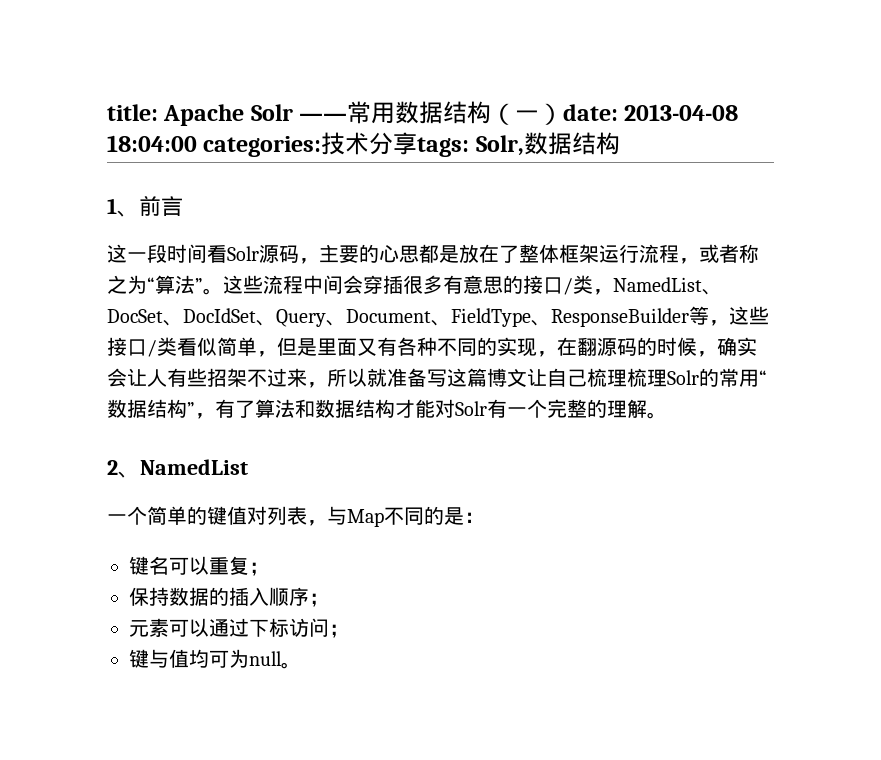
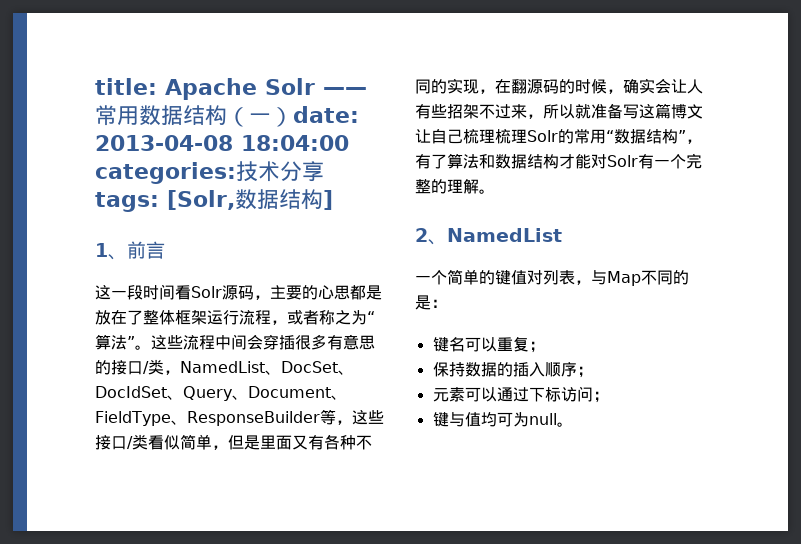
- title: Apache Solr ——常用数据结构（一）date: 2013-04-08 18:04:00 categories:技术分享tags: Solr,数据结构
+ title: Apache Solr ——常用数据结构（一）date: 2013-04-08 18:04:00 categories:技术分享tags: [Solr,数据结构]

